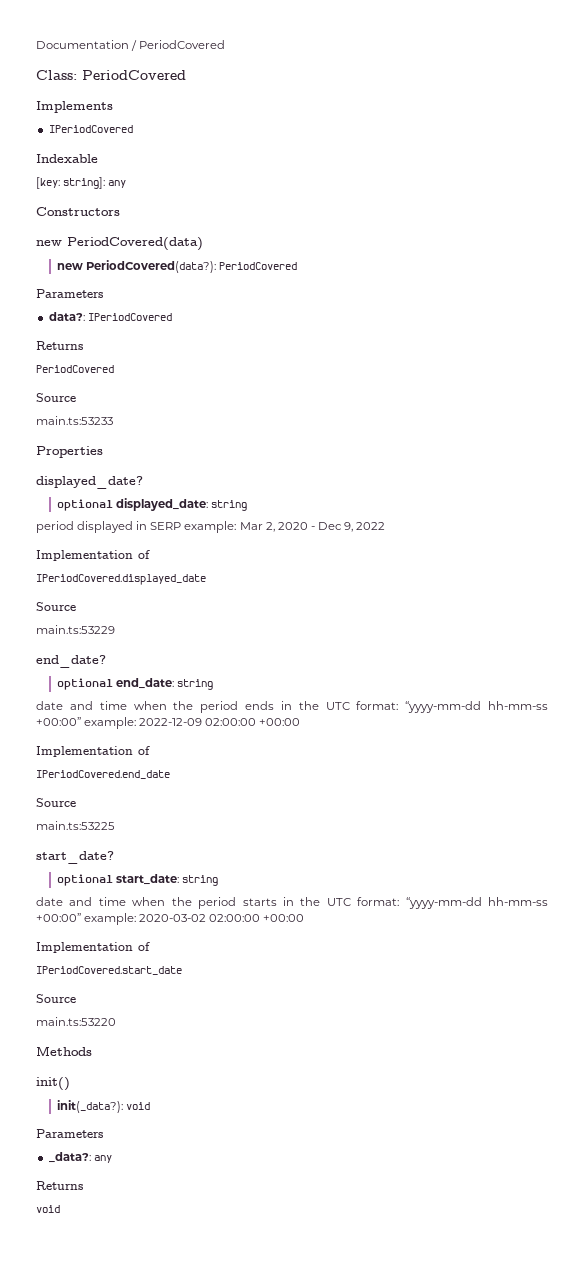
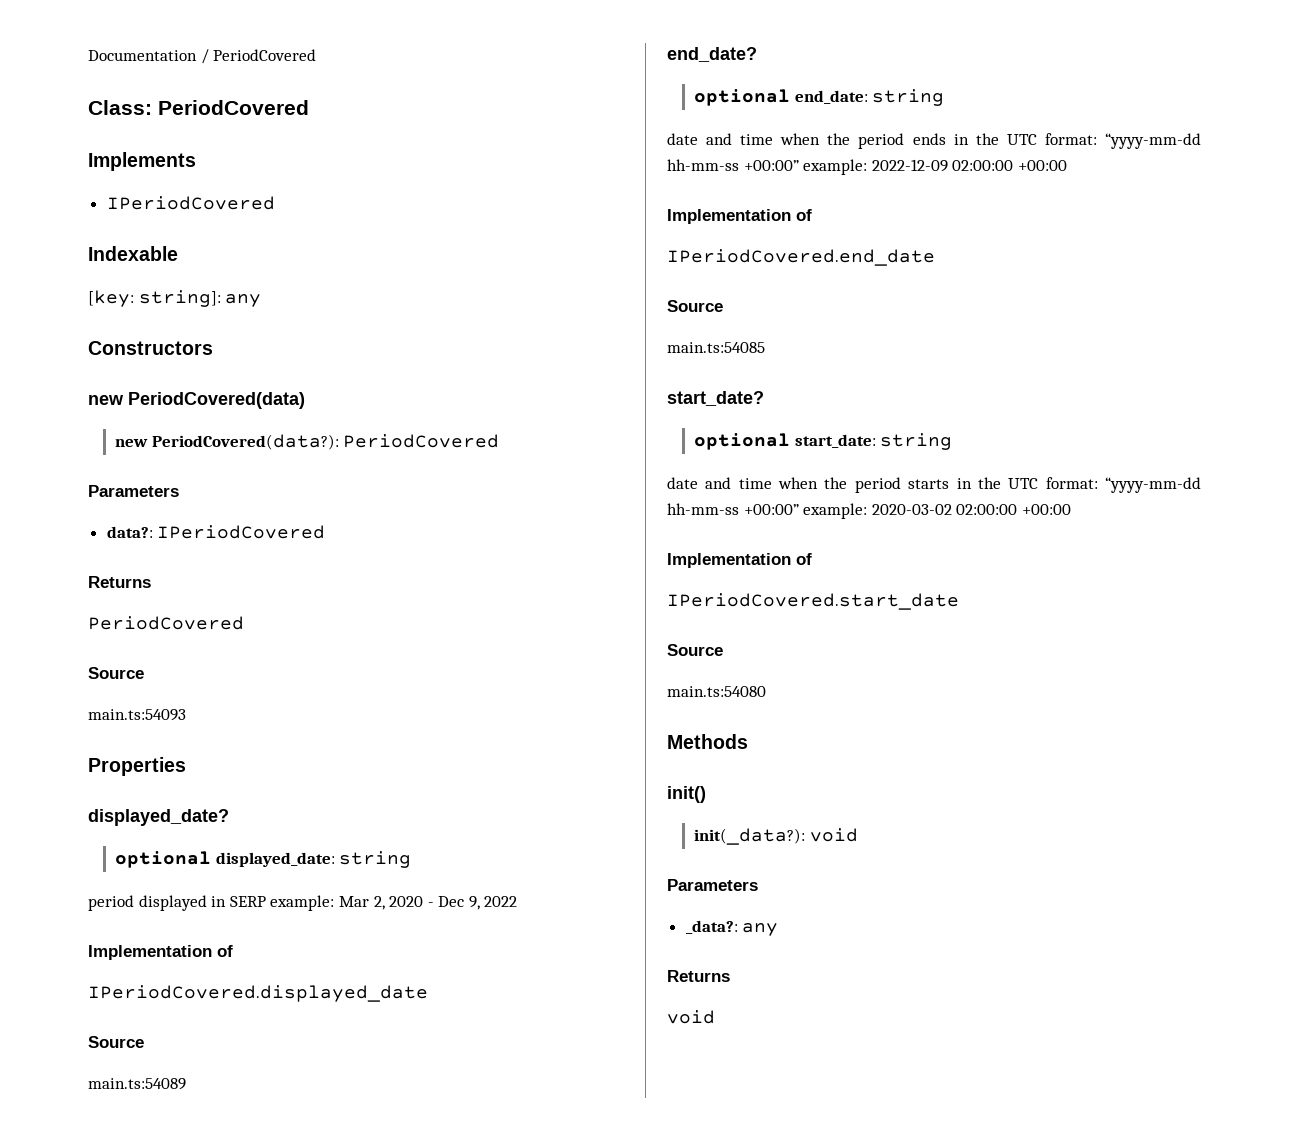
- main.ts:53233
+ main.ts:54093
- main.ts:53229
+ main.ts:54089
- main.ts:53225
+ main.ts:54085
- main.ts:53220
+ main.ts:54080

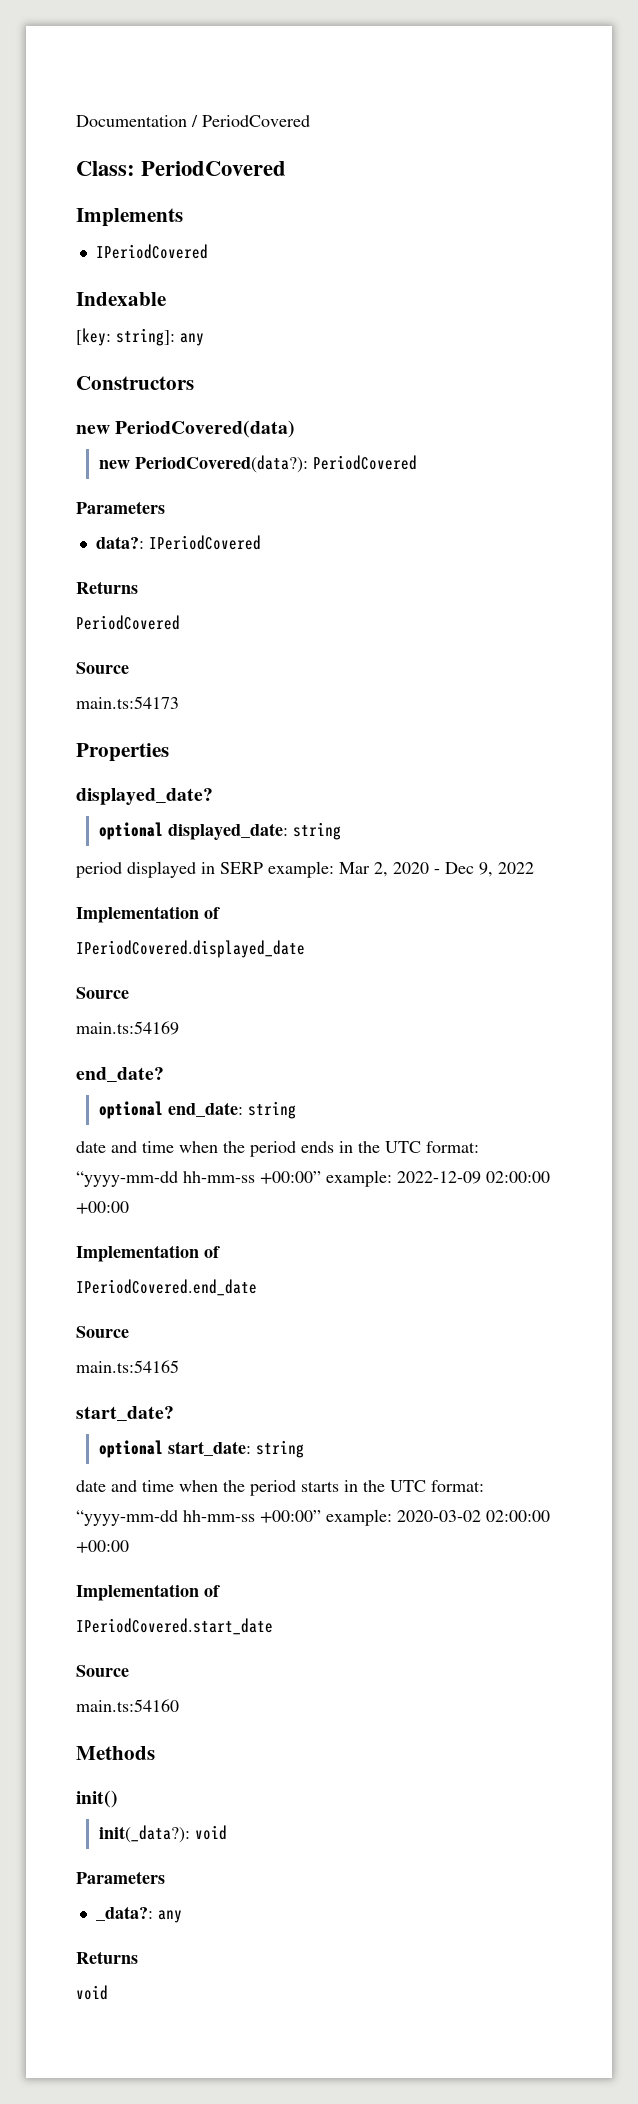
- main.ts:54093
+ main.ts:54173
- main.ts:54089
+ main.ts:54169
- main.ts:54085
+ main.ts:54165
- main.ts:54080
+ main.ts:54160

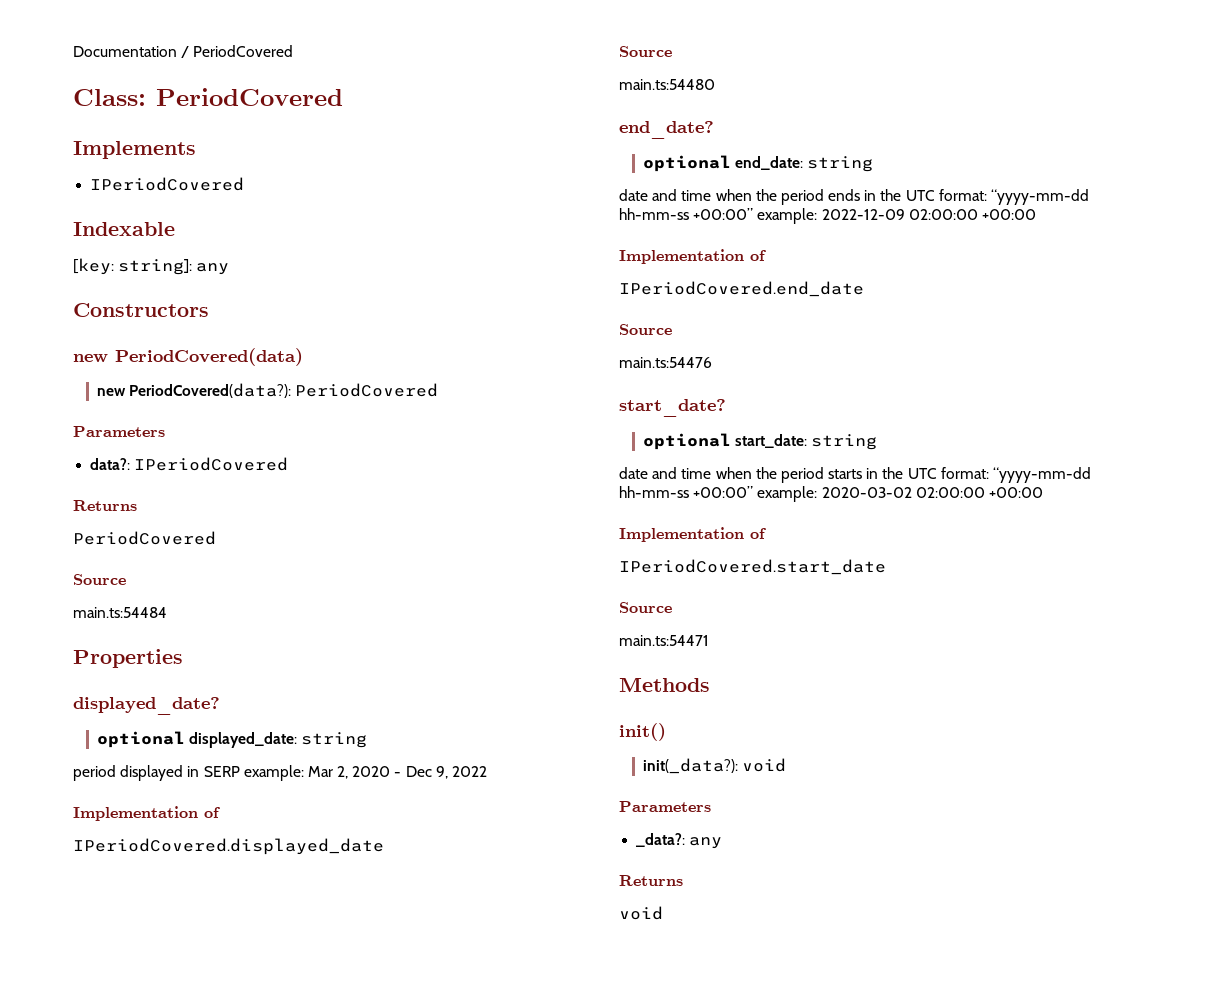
- main.ts:54173
+ main.ts:54484
- main.ts:54169
+ main.ts:54480
- main.ts:54165
+ main.ts:54476
- main.ts:54160
+ main.ts:54471

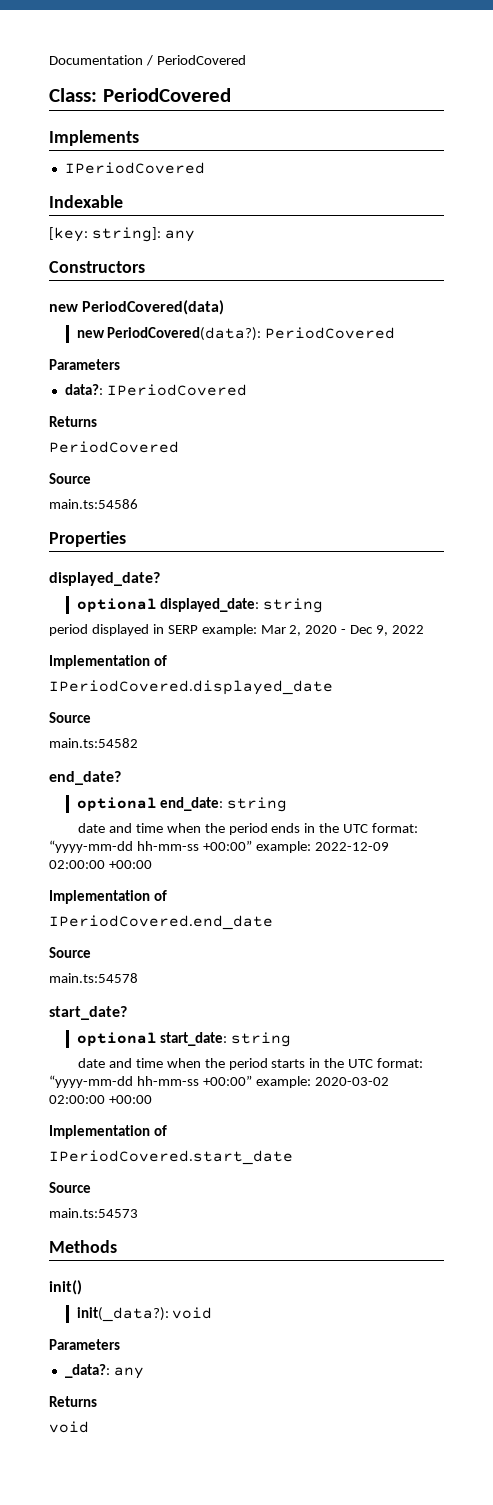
- main.ts:54484
+ main.ts:54586
- main.ts:54480
+ main.ts:54582
- main.ts:54476
+ main.ts:54578
- main.ts:54471
+ main.ts:54573

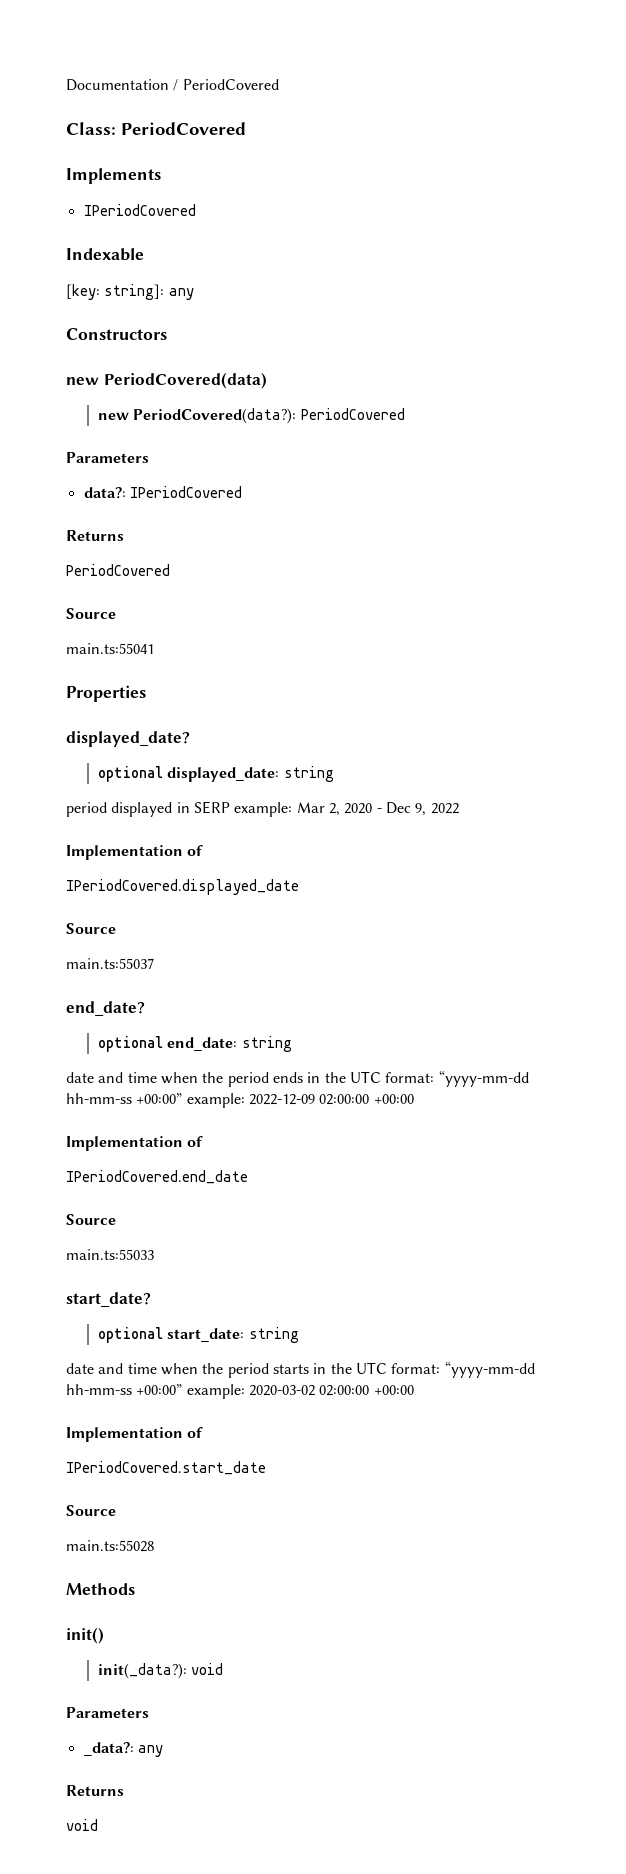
- main.ts:54586
+ main.ts:55041
- main.ts:54582
+ main.ts:55037
- main.ts:54578
+ main.ts:55033
- main.ts:54573
+ main.ts:55028

